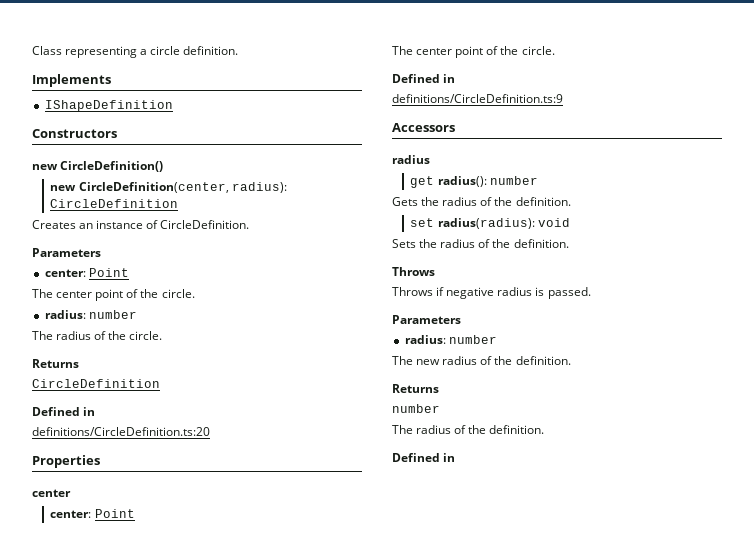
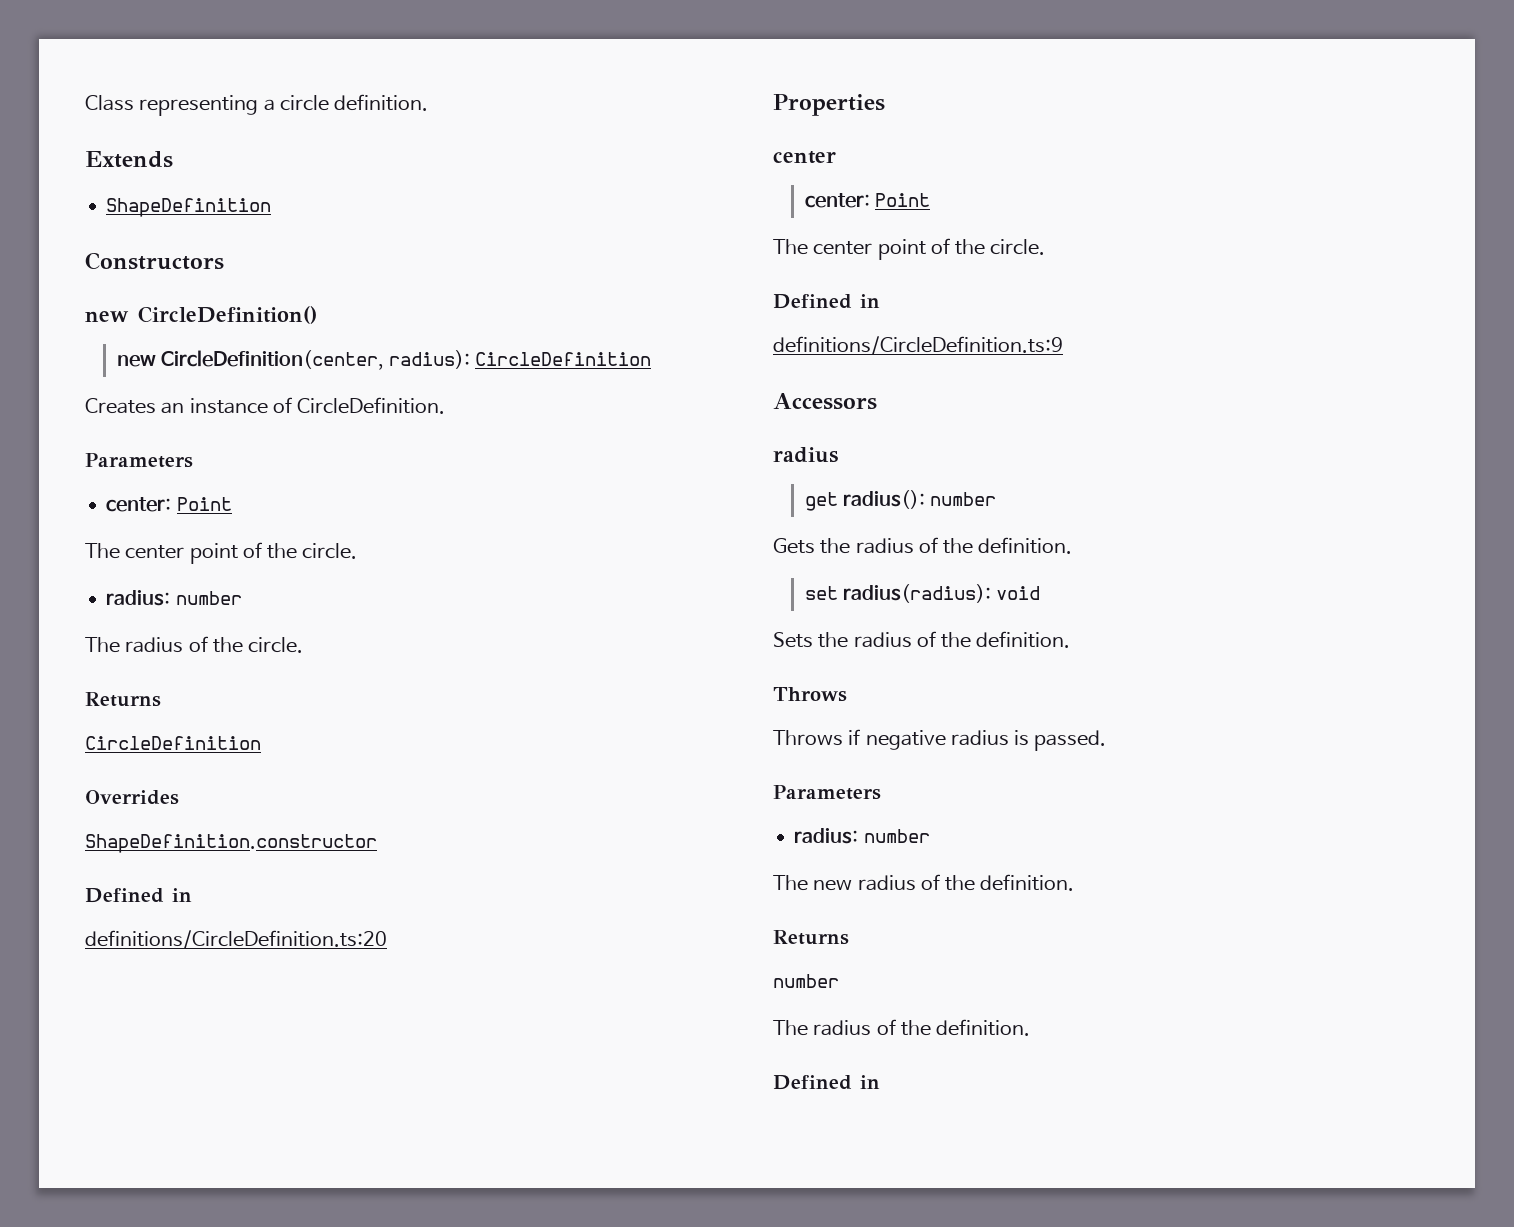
- Implements
- IShapeDefinition
+ Extends
+ ShapeDefinition
+ Overrides
+ ShapeDefinition.constructor

